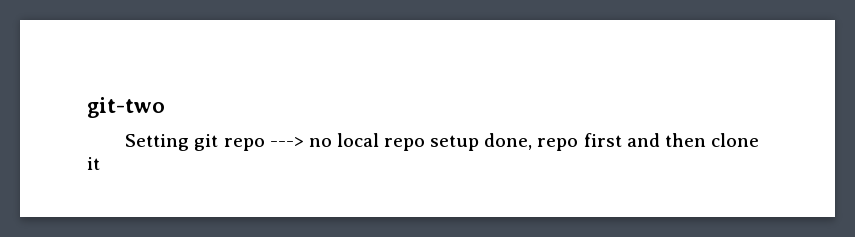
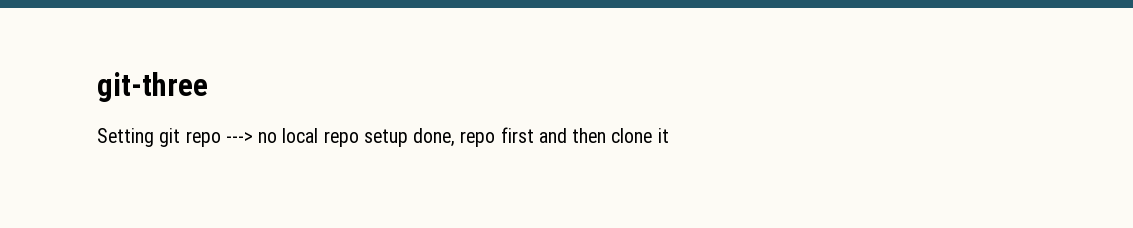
- git-two
+ git-three

